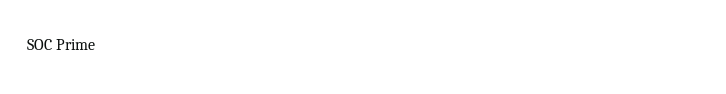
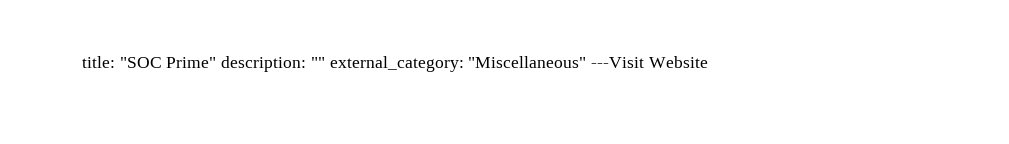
- SOC Prime
+ title: "SOC Prime" description: "" external_category: "Miscellaneous" ---Visit Website

